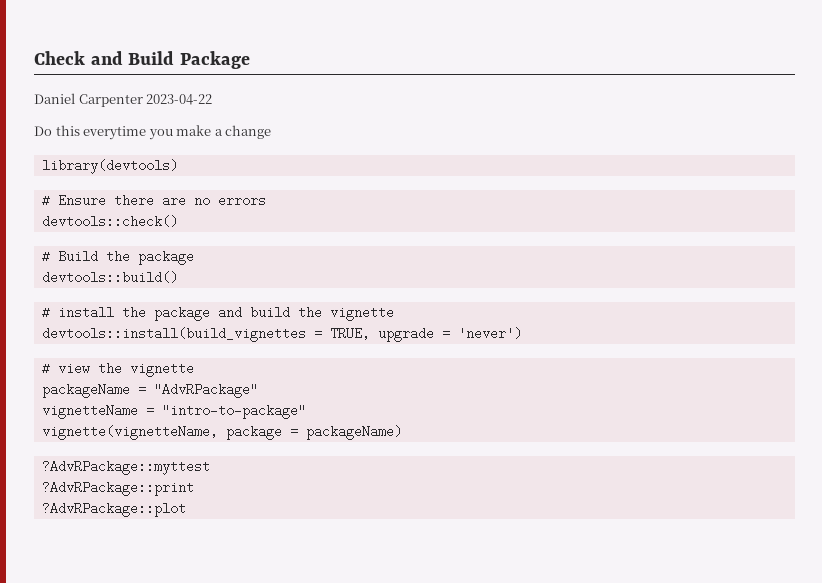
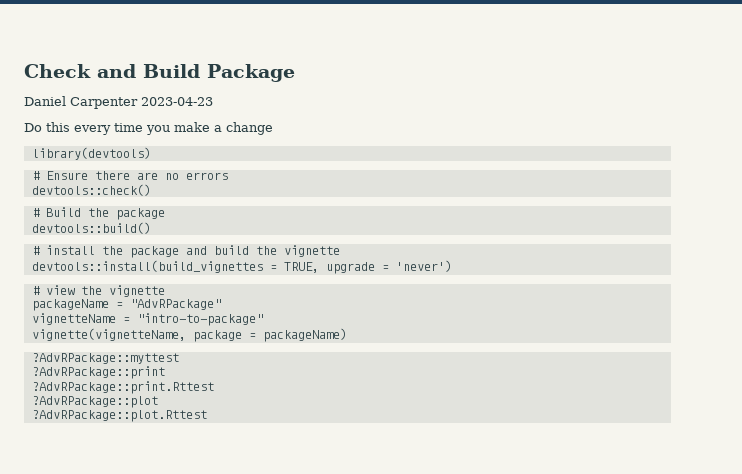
- Daniel Carpenter 2023-04-22
+ Daniel Carpenter 2023-04-23
- Do this everytime you make a change
+ Do this every time you make a change
+ ?AdvRPackage::print.Rttest
+ ?AdvRPackage::plot.Rttest

